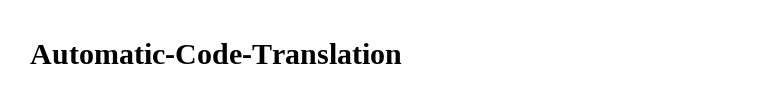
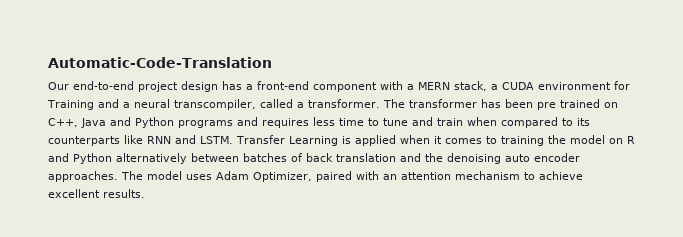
+ Our end-to-end project design has a front-end component with a MERN stack, a CUDA environment for Training and a neural transcompiler, called a transformer. The transformer has been pre trained on C++, Java and Python programs and requires less time to tune and train when compared to its counterparts like RNN and LSTM. Transfer Learning is applied when it comes to training the model on R and Python alternatively between batches of back translation and the denoising auto encoder approaches. The model uses Adam Optimizer, paired with an attention mechanism to achieve excellent results.

